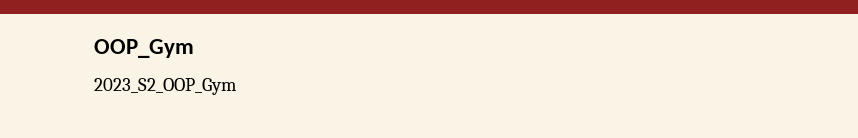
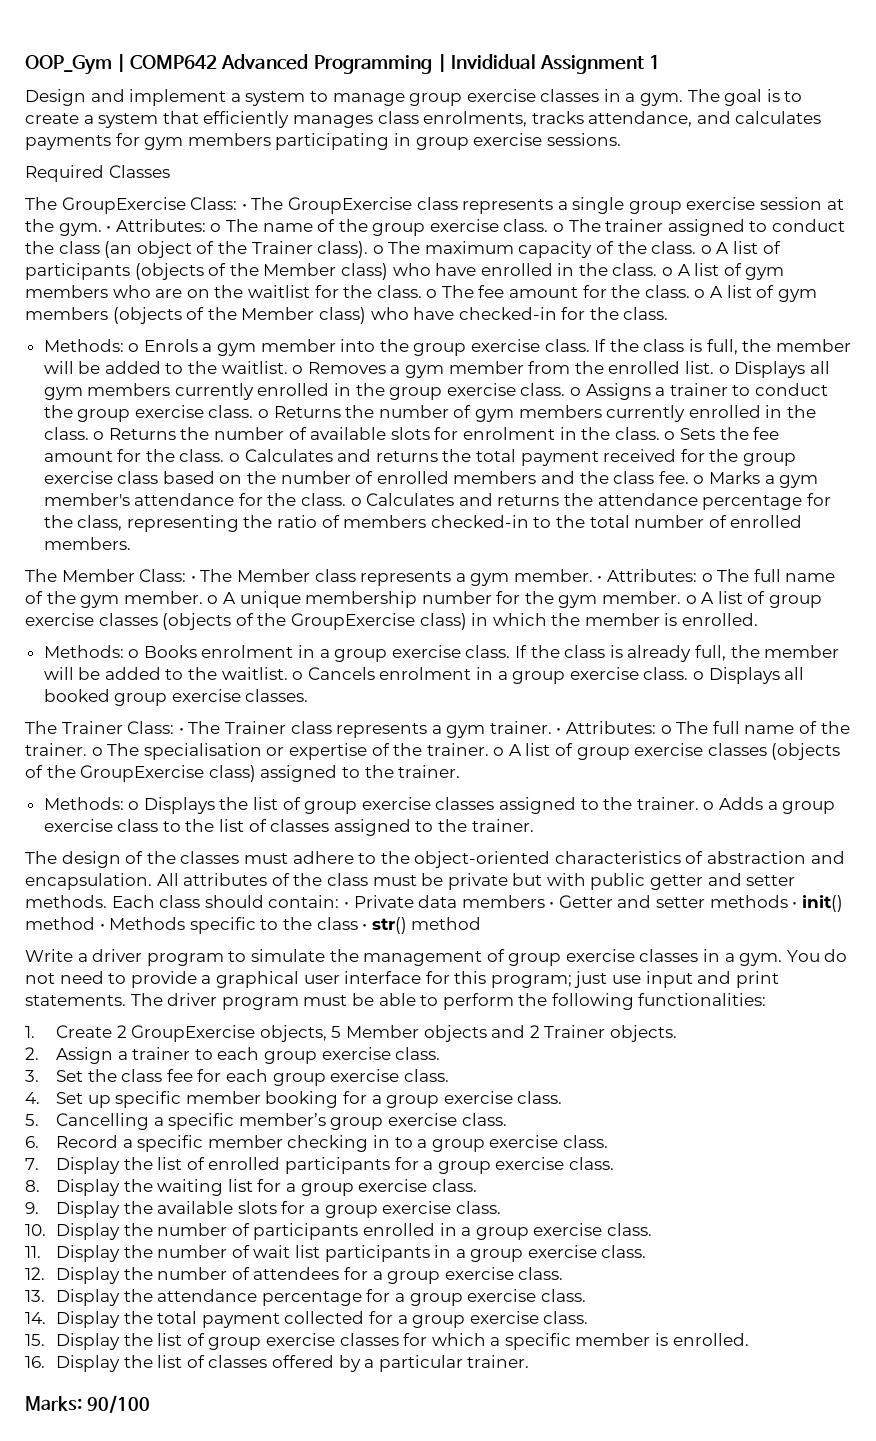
- OOP_Gym
- 2023_S2_OOP_Gym
+ OOP_Gym | COMP642 Advanced Programming | Invididual Assignment 1
+ Design and implement a system to manage group exercise classes in a gym. The goal is to create a system that efficiently manages class enrolments, tracks attendance, and calculates payments for gym members participating in group exercise sessions.
+ Required Classes
+ The GroupExercise Class: • The GroupExercise class represents a single group exercise session at the gym. • Attributes: o The name of the group exercise class. o The trainer assigned to conduct the class (an object of the Trainer class). o The maximum capacity of the class. o A list of participants (objects of the Member class) who have enrolled in the class. o A list of gym members who are on the waitlist for the class. o The fee amount for the class. o A list of gym members (objects of the Member class) who have checked-in for the class.
+ Methods: o Enrols a gym member into the group exercise class. If the class is full, the member will be added to the waitlist. o Removes a gym member from the enrolled list. o Displays all gym members currently enrolled in the group exercise class. o Assigns a trainer to conduct the group exercise class. o Returns the number of gym members currently enrolled in the class. o Returns the number of available slots for enrolment in the class. o Sets the fee amount for the class. o Calculates and returns the total payment received for the group exercise class based on the number of enrolled members and the class fee. o Marks a gym member's attendance for the class. o Calculates and returns the attendance percentage for the class, representing the ratio of members checked-in to the total number of enrolled members.
+ The Member Class: • The Member class represents a gym member. • Attributes: o The full name of the gym member. o A unique membership number for the gym member. o A list of group exercise classes (objects of the GroupExercise class) in which the member is enrolled.
+ Methods: o Books enrolment in a group exercise class. If the class is already full, the member will be added to the waitlist. o Cancels enrolment in a group exercise class. o Displays all booked group exercise classes.
+ The Trainer Class: • The Trainer class represents a gym trainer. • Attributes: o The full name of the trainer. o The specialisation or expertise of the trainer. o A list of group exercise classes (objects of the GroupExercise class) assigned to the trainer.
+ Methods: o Displays the list of group exercise classes assigned to the trainer. o Adds a group exercise class to the list of classes assigned to the trainer.
+ The design of the classes must adhere to the object-oriented characteristics of abstraction and encapsulation. All attributes of the class must be private but with public getter and setter methods. Each class should contain: • Private data members • Getter and setter methods • init() method • Methods specific to the class • str() method
+ Write a driver program to simulate the management of group exercise classes in a gym. You do not need to provide a graphical user interface for this program; just use input and print statements. The driver program must be able to perform the following functionalities:
+ 1. Create 2 GroupExercise objects, 5 Member objects and 2 Trainer objects.
+ 2. Assign a trainer to each group exercise class.
+ 3. Set the class fee for each group exercise class.
+ 4. Set up specific member booking for a group exercise class.
+ 5. Cancelling a specific member’s group exercise class.
+ 6. Record a specific member checking in to a group exercise class.
+ 7. Display the list of enrolled participants for a group exercise class.
+ 8. Display the waiting list for a group exercise class.
+ 9. Display the available slots for a group exercise class.
+ 10. Display the number of participants enrolled in a group exercise class.
+ 11. Display the number of wait list participants in a group exercise class.
+ 12. Display the number of attendees for a group exercise class.
+ 13. Display the attendance percentage for a group exercise class.
+ 14. Display the total payment collected for a group exercise class.
+ 15. Display the list of group exercise classes for which a specific member is enrolled.
+ 16. Display the list of classes offered by a particular trainer.
+ Marks: 90/100

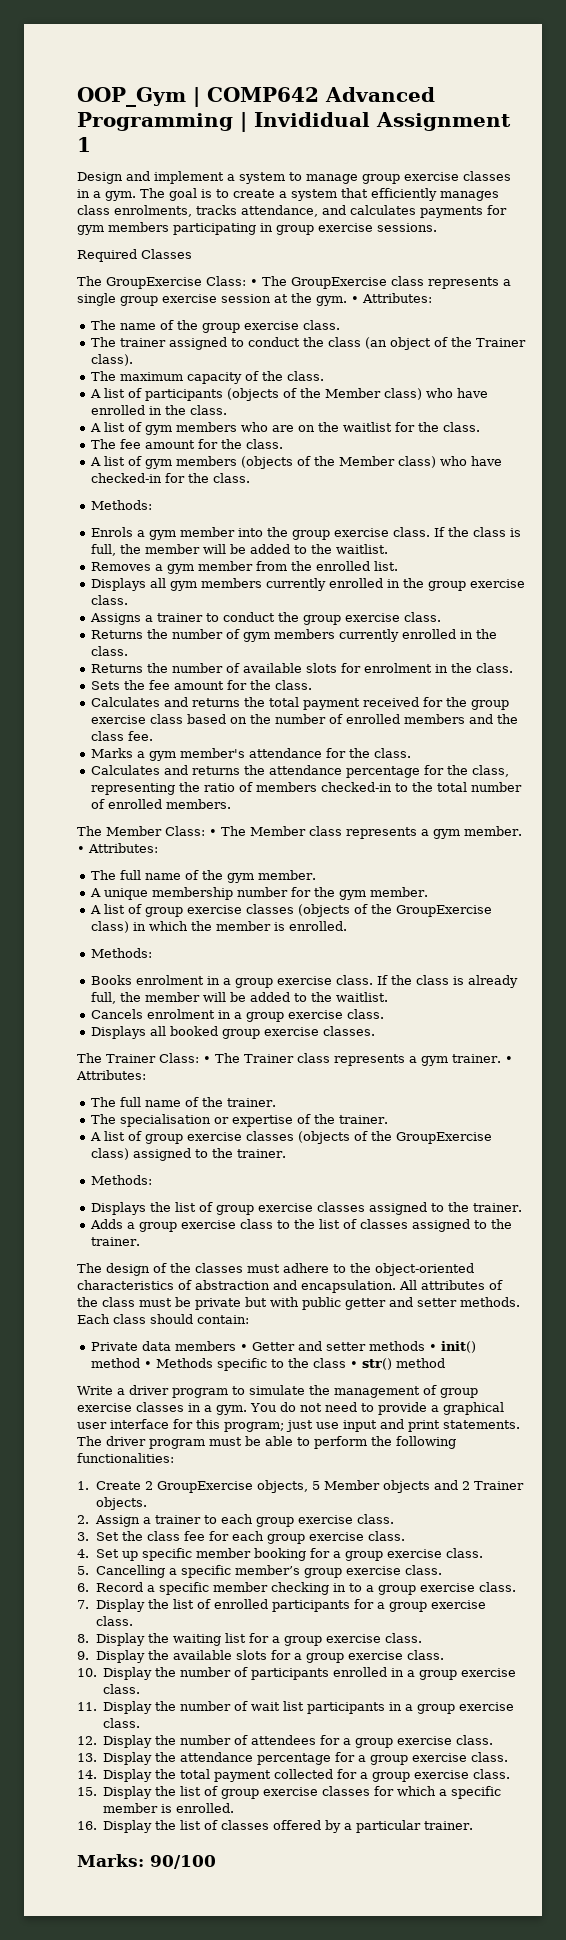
- • The GroupExercise class represents a single group exercise session at the gym. • Attributes: o The name of the group exercise class. o The trainer assigned to conduct the class (an object of the Trainer class). o The maximum capacity of the class. o A list of participants (objects of the Member class) who have enrolled in the class. o A list of gym members who are on the waitlist for the class. o The fee amount for the class. o A list of gym members (objects of the Member class) who have checked-in for the class.
- Methods: o Enrols a gym member into the group exercise class.
+ • The GroupExercise class represents a single group exercise session at the gym. • Attributes:
+ The name of the group exercise class.
+ The trainer assigned to conduct the class (an object of the Trainer class).
+ The maximum capacity of the class.
+ A list of participants (objects of the Member class) who have enrolled in the class.
+ A list of gym members who are on the waitlist for the class.
+ The fee amount for the class.
+ A list of gym members (objects of the Member class) who have checked-in for the class.
+ Methods:
+ Enrols a gym member into the group exercise class.
- If the class is full, the member will be added to the waitlist. o Removes a gym member from the enrolled list. o Displays all gym members currently enrolled in the group exercise class. o Assigns a trainer to conduct the group exercise class. o Returns the number of gym members currently enrolled in the class. o Returns the number of available slots for enrolment in the class. o Sets the fee amount for the class. o Calculates and returns the total payment received for the group exercise class based on the number of enrolled members and the class fee. o Marks a gym member's attendance for the class. o Calculates and returns the attendance percentage for the class, representing the ratio of members checked-in to the total number of enrolled members.
+ If the class is full, the member will be added to the waitlist.
+ Removes a gym member from the enrolled list.
+ Displays all gym members currently enrolled in the group exercise class.
+ Assigns a trainer to conduct the group exercise class.
+ Returns the number of gym members currently enrolled in the class.
+ Returns the number of available slots for enrolment in the class.
+ Sets the fee amount for the class.
+ Calculates and returns the total payment received for the group exercise class based on the number of enrolled members and the class fee.
+ Marks a gym member's attendance for the class.
+ Calculates and returns the attendance percentage for the class, representing the ratio of members checked-in to the total number of enrolled members.
- The Member Class: • The Member class represents a gym member. • Attributes: o The full name of the gym member. o A unique membership number for the gym member. o A list of group exercise classes (objects of the GroupExercise class) in which the member is enrolled.
- Methods: o Books enrolment in a group exercise class.
+ The Member Class: • The Member class represents a gym member. • Attributes:
+ The full name of the gym member.
+ A unique membership number for the gym member.
+ A list of group exercise classes (objects of the GroupExercise class) in which the member is enrolled.
+ Methods:
+ Books enrolment in a group exercise class.
- If the class is already full, the member will be added to the waitlist. o Cancels enrolment in a group exercise class. o Displays all booked group exercise classes.
+ If the class is already full, the member will be added to the waitlist.
+ Cancels enrolment in a group exercise class.
+ Displays all booked group exercise classes.
- The Trainer Class: • The Trainer class represents a gym trainer. • Attributes: o The full name of the trainer. o The specialisation or expertise of the trainer. o A list of group exercise classes (objects of the GroupExercise class) assigned to the trainer.
- Methods: o Displays the list of group exercise classes assigned to the trainer. o Adds a group exercise class to the list of classes assigned to the trainer.
+ The Trainer Class: • The Trainer class represents a gym trainer. • Attributes:
+ The full name of the trainer.
+ The specialisation or expertise of the trainer.
+ A list of group exercise classes (objects of the GroupExercise class) assigned to the trainer.
+ Methods:
+ Displays the list of group exercise classes assigned to the trainer.
+ Adds a group exercise class to the list of classes assigned to the trainer.
- Each class should contain: • Private data members • Getter and setter methods • init() method • Methods specific to the class • str() method
+ Each class should contain:
+ Private data members • Getter and setter methods • init() method • Methods specific to the class • str() method

